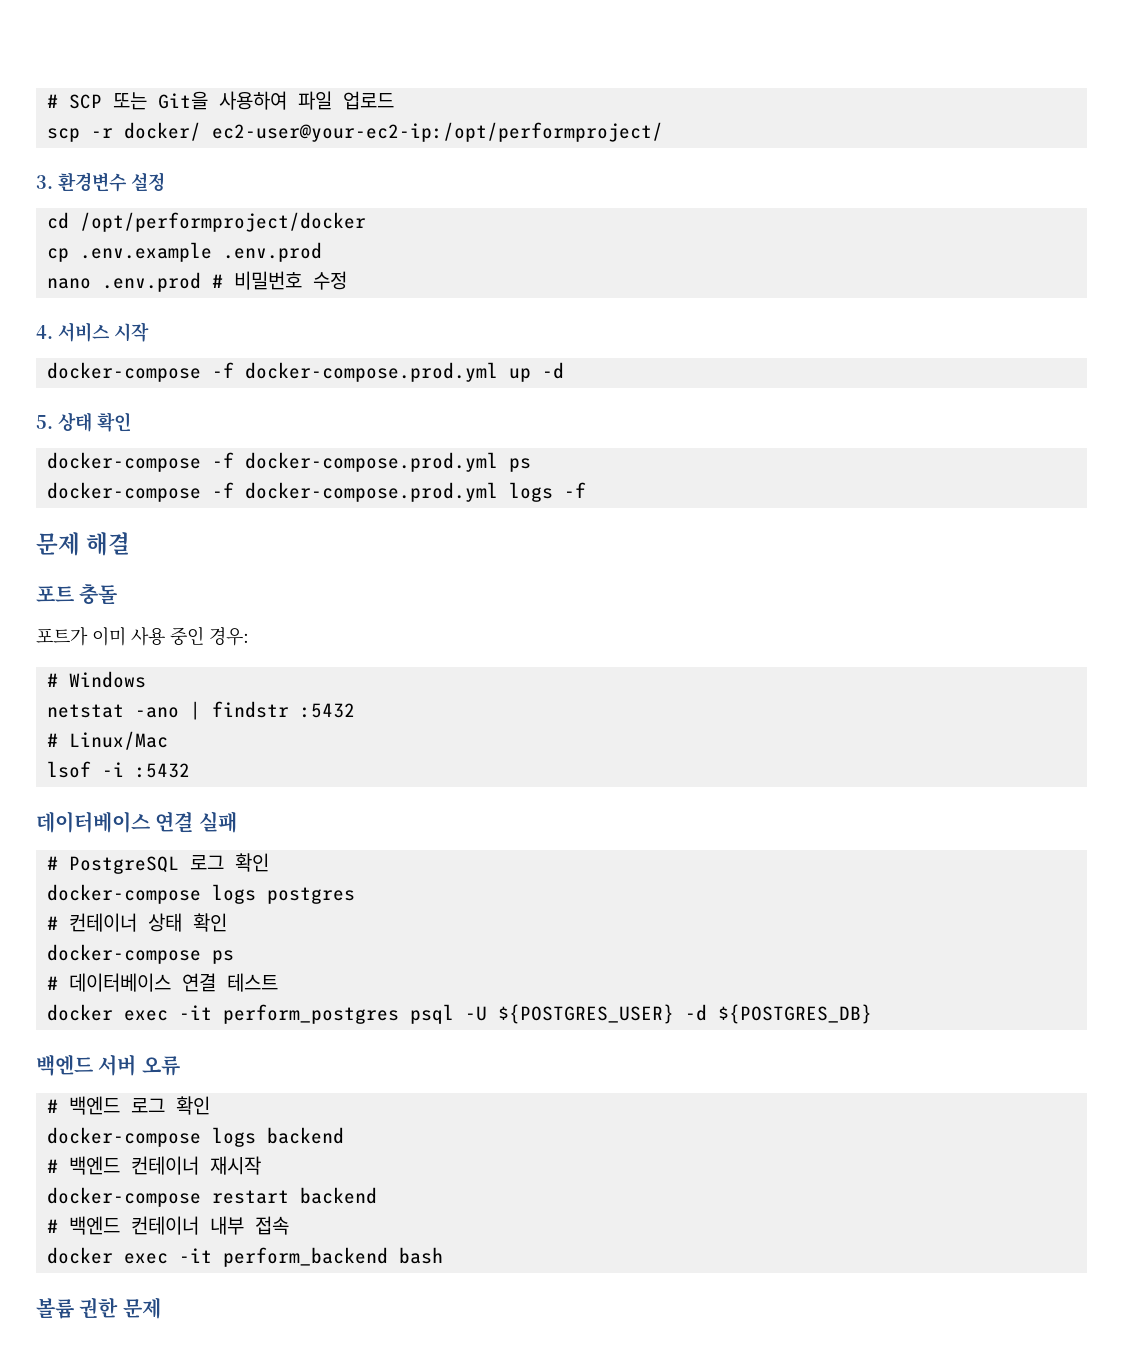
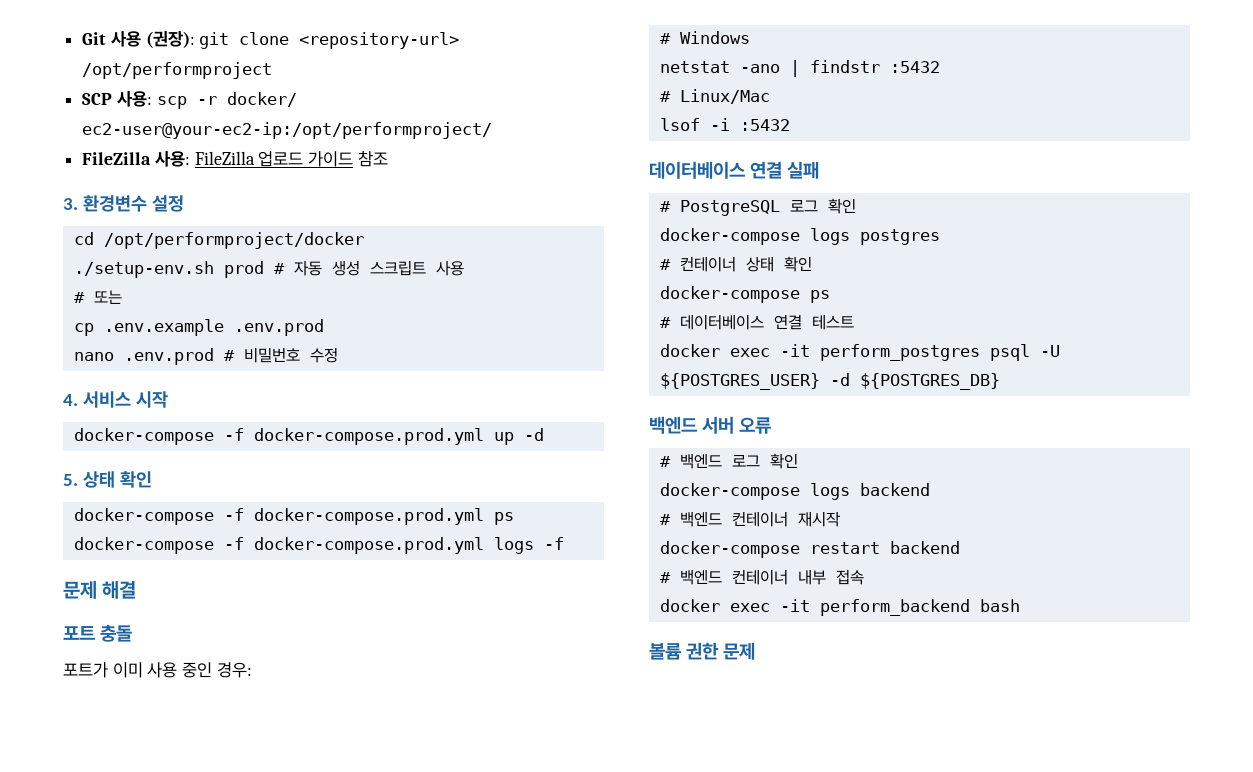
- # SCP 또는 Git을 사용하여 파일 업로드
- scp -r docker/ ec2-user@your-ec2-ip:/opt/performproject/
+ Git 사용 (권장): git clone <repository-url> /opt/performproject
+ SCP 사용: scp -r docker/ ec2-user@your-ec2-ip:/opt/performproject/
+ FileZilla 사용: FileZilla 업로드 가이드 참조
+ ./setup-env.sh prod # 자동 생성 스크립트 사용
+ # 또는

